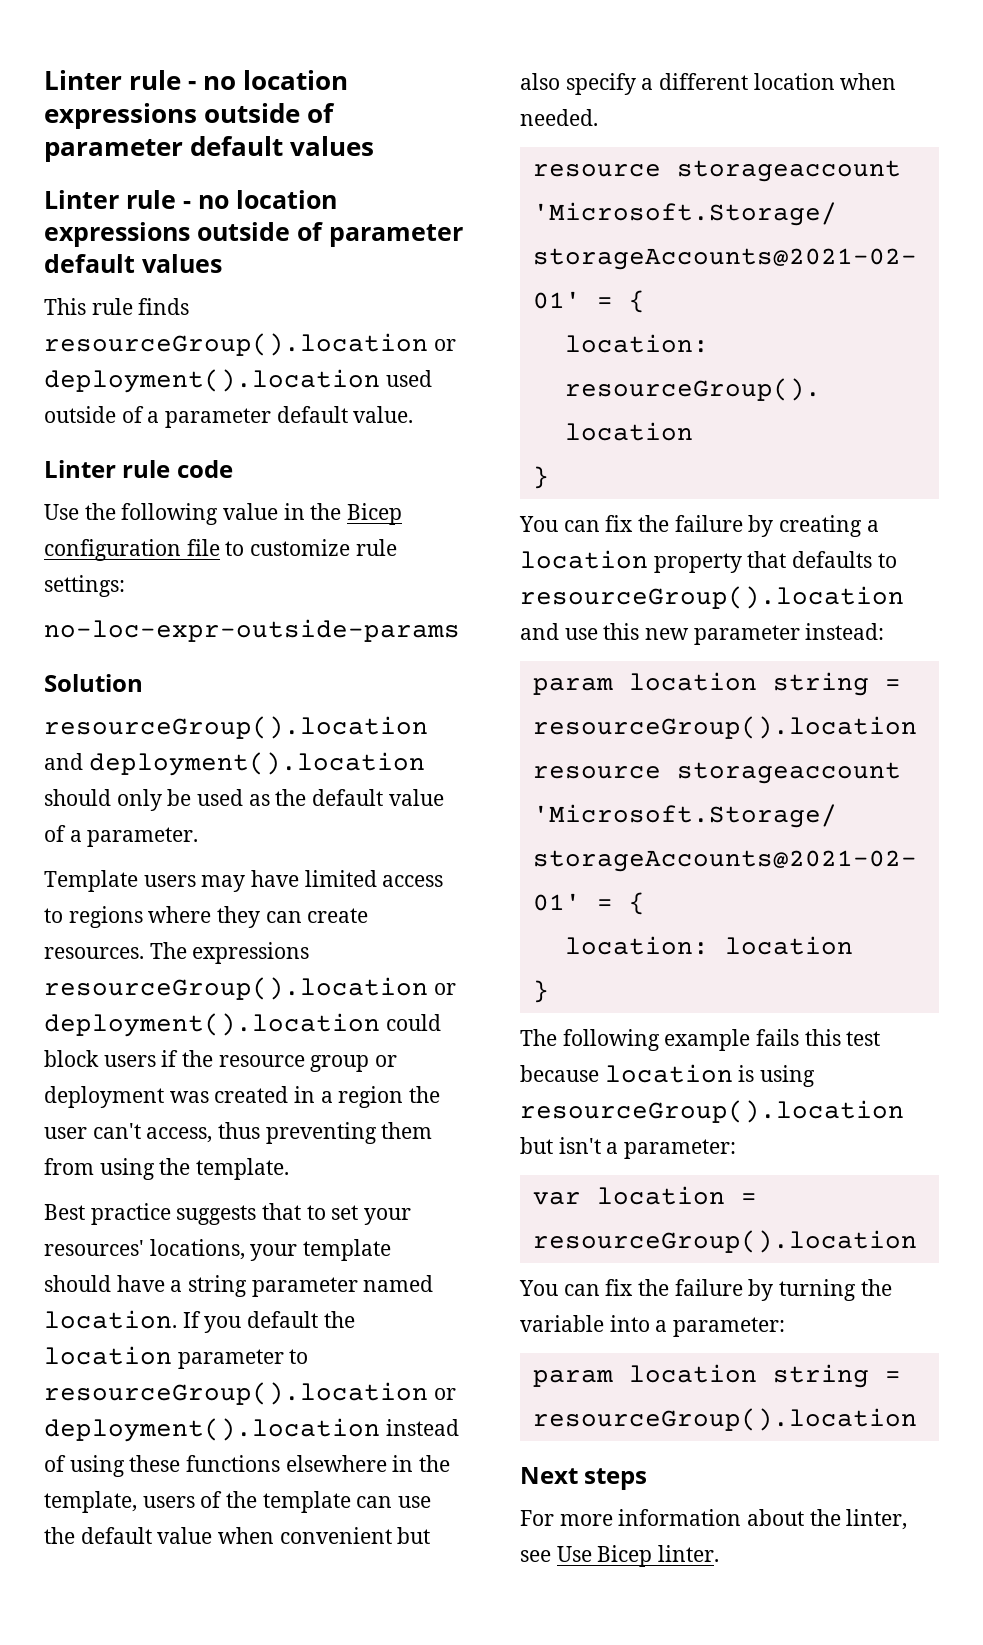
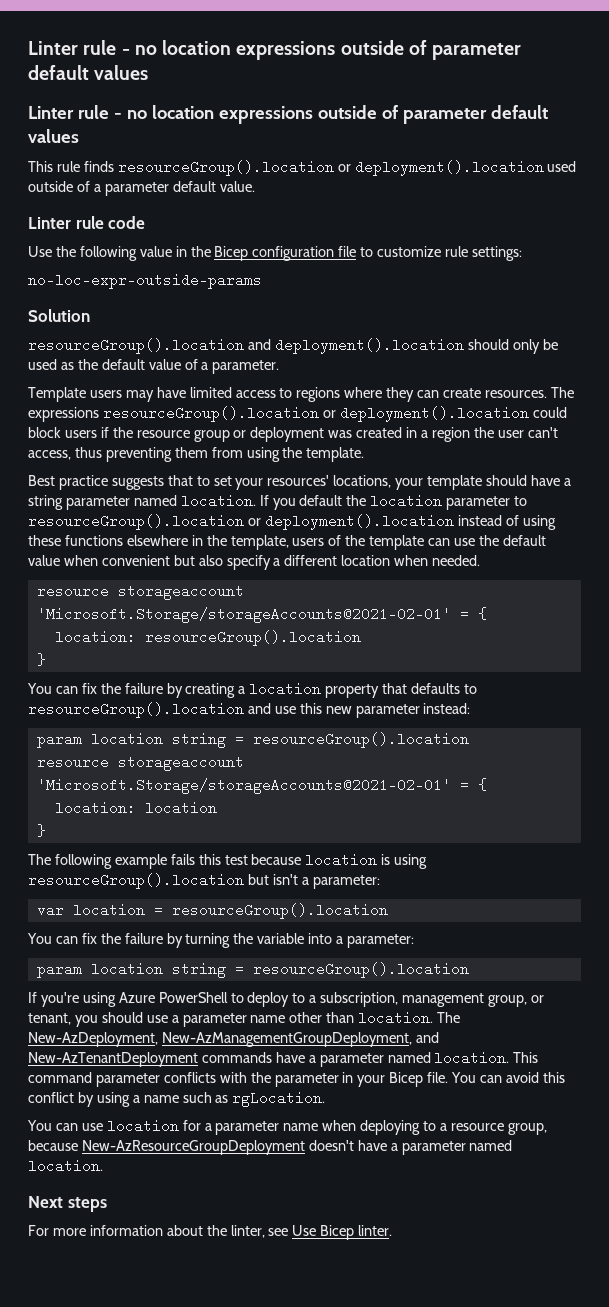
+ If you're using Azure PowerShell to deploy to a subscription, management group, or tenant, you should use a parameter name other than location. The New-AzDeployment, New-AzManagementGroupDeployment, and New-AzTenantDeployment commands have a parameter named location. This command parameter conflicts with the parameter in your Bicep file. You can avoid this conflict by using a name such as rgLocation.
+ You can use location for a parameter name when deploying to a resource group, because New-AzResourceGroupDeployment doesn't have a parameter named location.

